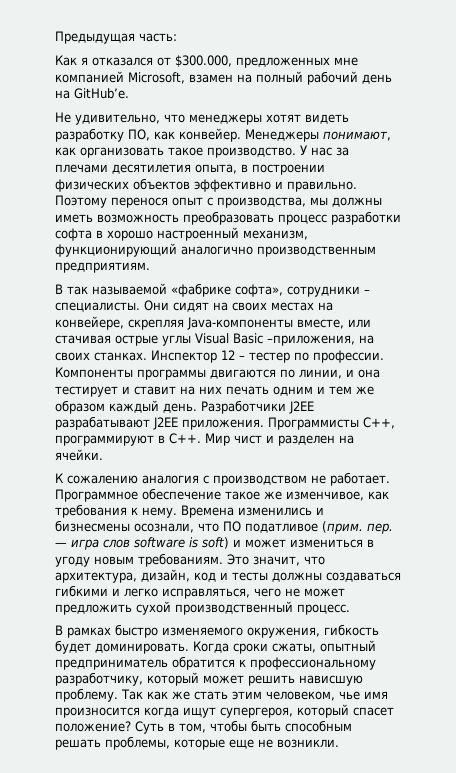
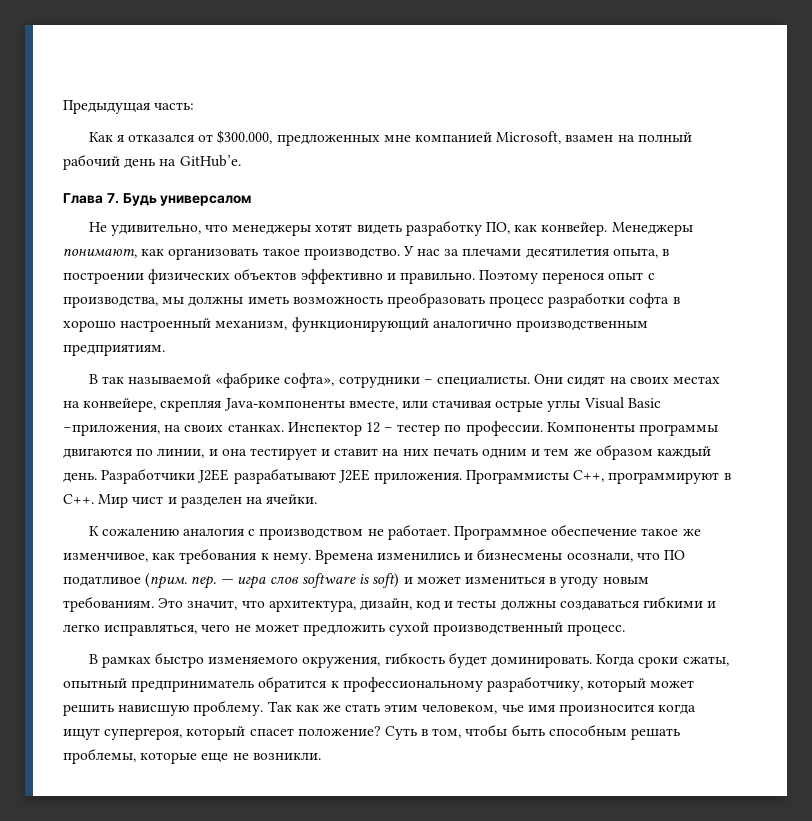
+ Глава 7. Будь универсалом

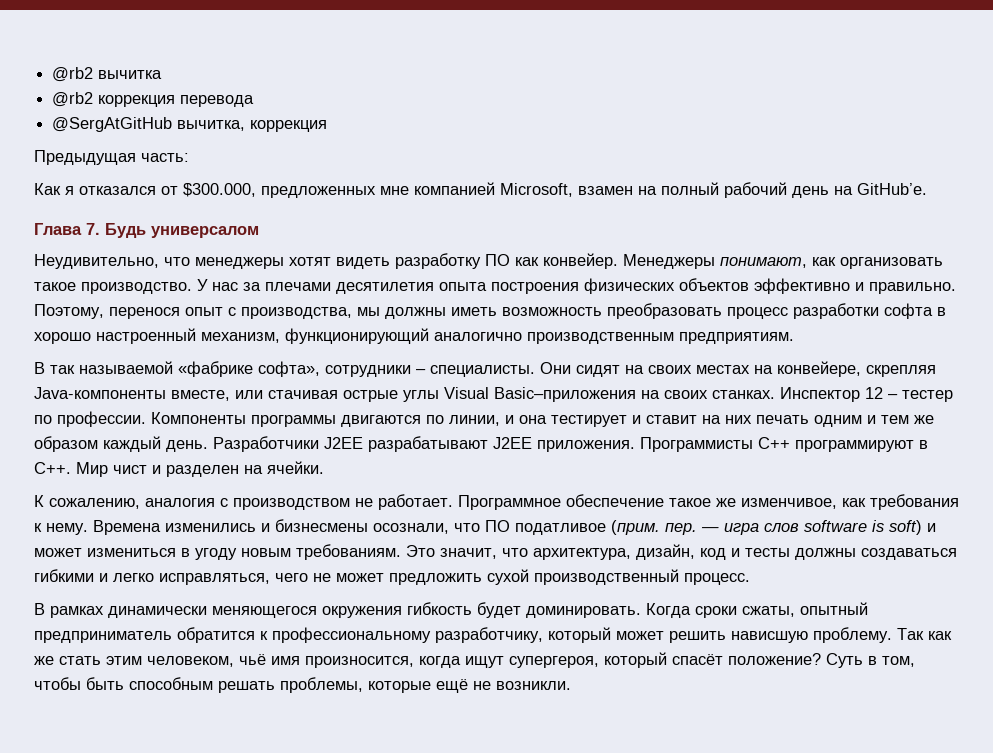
+ @rb2 вычитка
+ @rb2 коррекция перевода
+ @SergAtGitHub вычитка, коррекция
- Не удивительно, что менеджеры хотят видеть разработку ПО, как конвейер.
+ Неудивительно, что менеджеры хотят видеть разработку ПО как конвейер.
- У нас за плечами десятилетия опыта, в построении физических объектов эффективно и правильно.
+ У нас за плечами десятилетия опыта построения физических объектов эффективно и правильно.
- Поэтому перенося опыт с производства, мы должны иметь возможность преобразовать процесс разработки софта в хорошо настроенный механизм, функционирующий аналогично производственным предприятиям.
+ Поэтому, перенося опыт с производства, мы должны иметь возможность преобразовать процесс разработки софта в хорошо настроенный механизм, функционирующий аналогично производственным предприятиям.
- Они сидят на своих местах на конвейере, скрепляя Java-компоненты вместе, или стачивая острые углы Visual Basic –приложения, на своих станках.
+ Они сидят на своих местах на конвейере, скрепляя Java-компоненты вместе, или стачивая острые углы Visual Basic–приложения на своих станках.
- Программисты С++, программируют в С++. Мир чист и разделен на ячейки.
+ Программисты С++ программируют в С++. Мир чист и разделен на ячейки.
- К сожалению аналогия с производством не работает.
+ К сожалению, аналогия с производством не работает.
- В рамках быстро изменяемого окружения, гибкость будет доминировать.
+ В рамках динамически меняющегося окружения гибкость будет доминировать.
- Так как же стать этим человеком, чье имя произносится когда ищут супергероя, который спасет положение?
+ Так как же стать этим человеком, чьё имя произносится, когда ищут супергероя, который спасёт положение?
- Суть в том, чтобы быть способным решать проблемы, которые еще не возникли.
+ Суть в том, чтобы быть способным решать проблемы, которые ещё не возникли.

